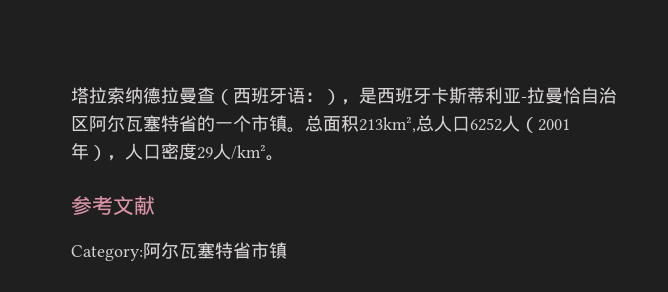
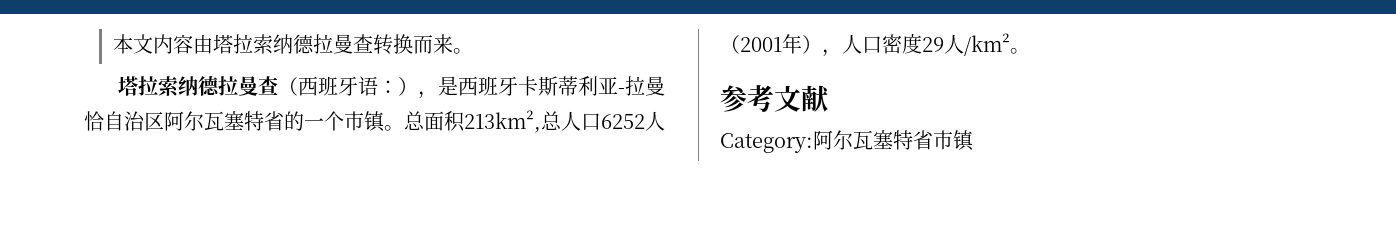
+ 本文内容由塔拉索纳德拉曼查转换而来。

